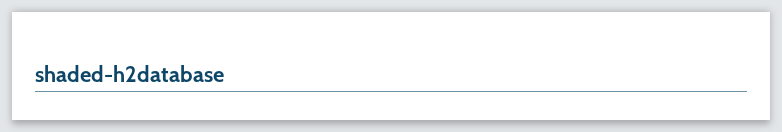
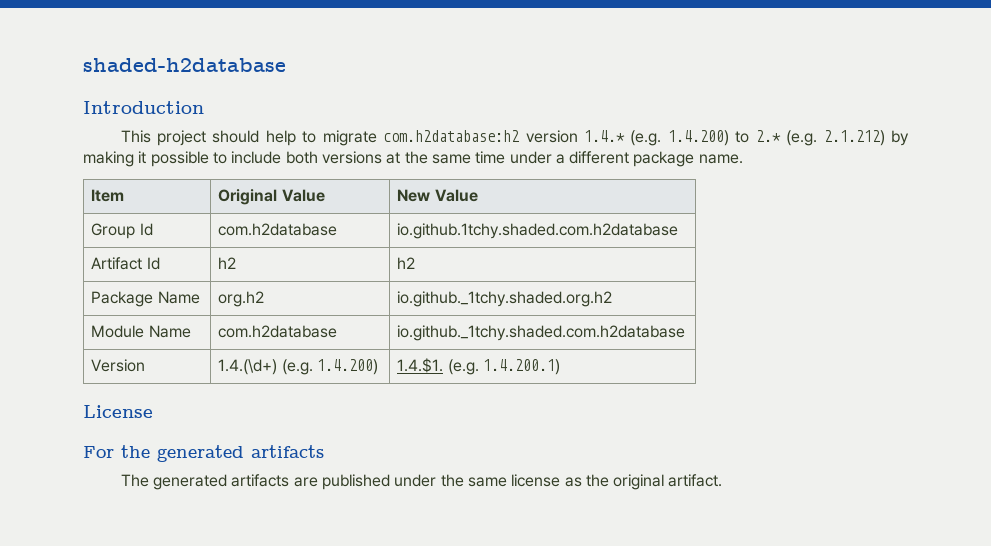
+ Introduction
+ This project should help to migrate com.h2database:h2 version 1.4.* (e.g. 1.4.200) to 2.* (e.g. 2.1.212) by making it possible to include both versions at the same time under a different package name.
+ Item | Original Value | New Value
+ Group Id | com.h2database | io.github.1tchy.shaded.com.h2database
+ Artifact Id | h2 | h2
+ Package Name | org.h2 | io.github._1tchy.shaded.org.h2
+ Module Name | com.h2database | io.github._1tchy.shaded.com.h2database
+ Version | 1.4.(\d+) (e.g. 1.4.200) | 1.4.$1. (e.g. 1.4.200.1)
+ License
+ For the generated artifacts
+ The generated artifacts are published under the same license as the original artifact.

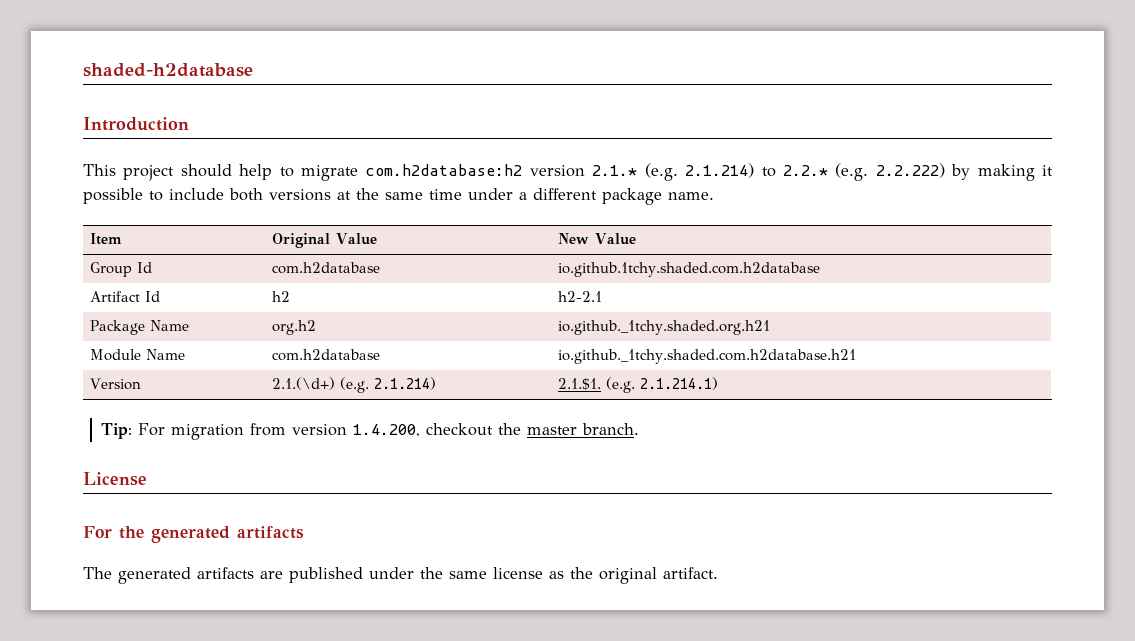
- This project should help to migrate com.h2database:h2 version 1.4.* (e.g. 1.4.200) to 2.* (e.g. 2.1.212) by making it possible to include both versions at the same time under a different package name.
+ This project should help to migrate com.h2database:h2 version 2.1.* (e.g. 2.1.214) to 2.2.* (e.g. 2.2.222) by making it possible to include both versions at the same time under a different package name.
- Artifact Id | h2 | h2
+ Artifact Id | h2 | h2-2.1
- Package Name | org.h2 | io.github._1tchy.shaded.org.h2
+ Package Name | org.h2 | io.github._1tchy.shaded.org.h21
- Module Name | com.h2database | io.github._1tchy.shaded.com.h2database
+ Module Name | com.h2database | io.github._1tchy.shaded.com.h2database.h21
- Version | 1.4.(\d+) (e.g. 1.4.200) | 1.4.$1. (e.g. 1.4.200.1)
+ Version | 2.1.(\d+) (e.g. 2.1.214) | 2.1.$1. (e.g. 2.1.214.1)
+ Tip: For migration from version 1.4.200, checkout the master branch.

